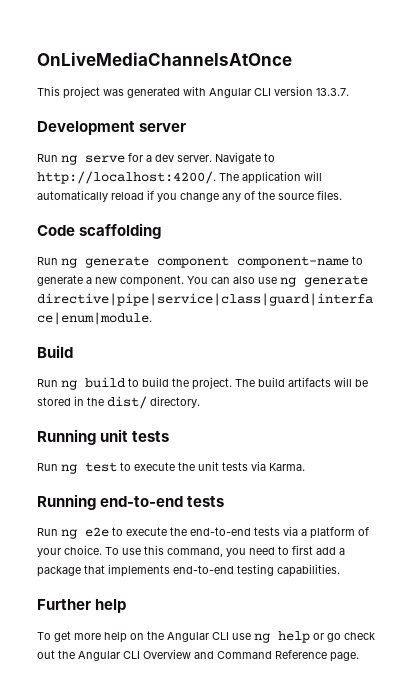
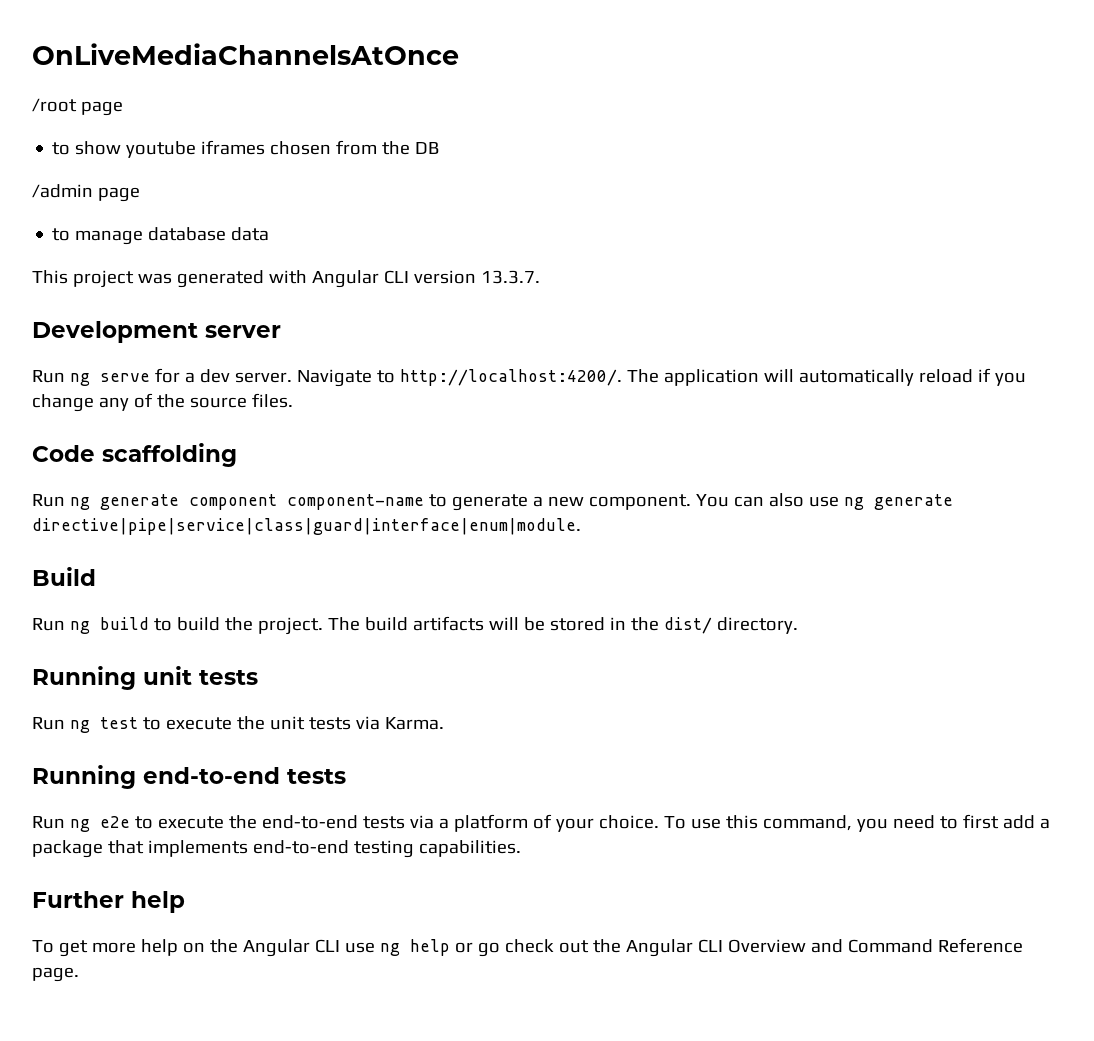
+ /root page
+ to show youtube iframes chosen from the DB
+ /admin page
+ to manage database data

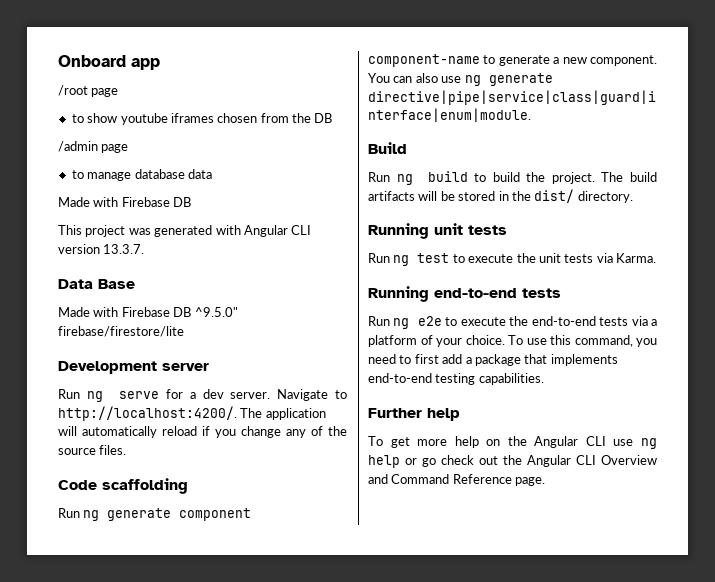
- OnLiveMediaChannelsAtOnce
+ Onboard app
  to manage database data
+ Made with Firebase DB
+ Data Base
+ Made with Firebase DB ^9.5.0" firebase/firestore/lite

